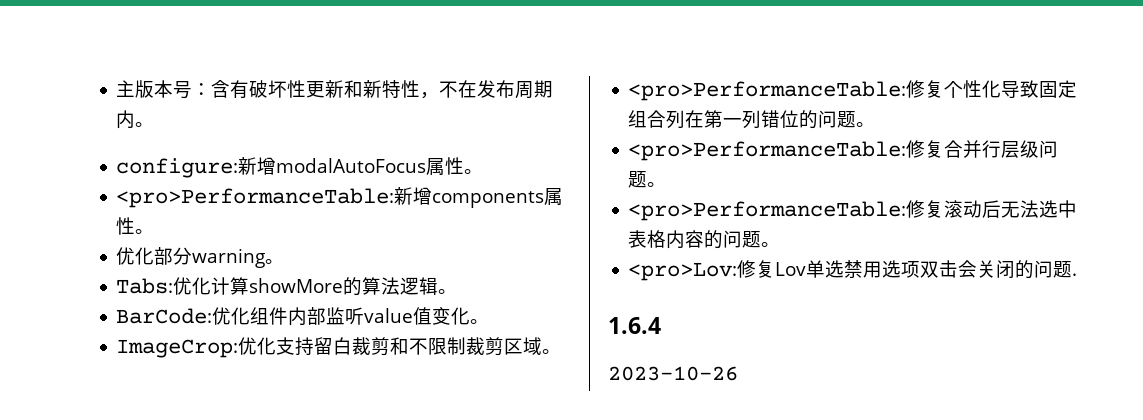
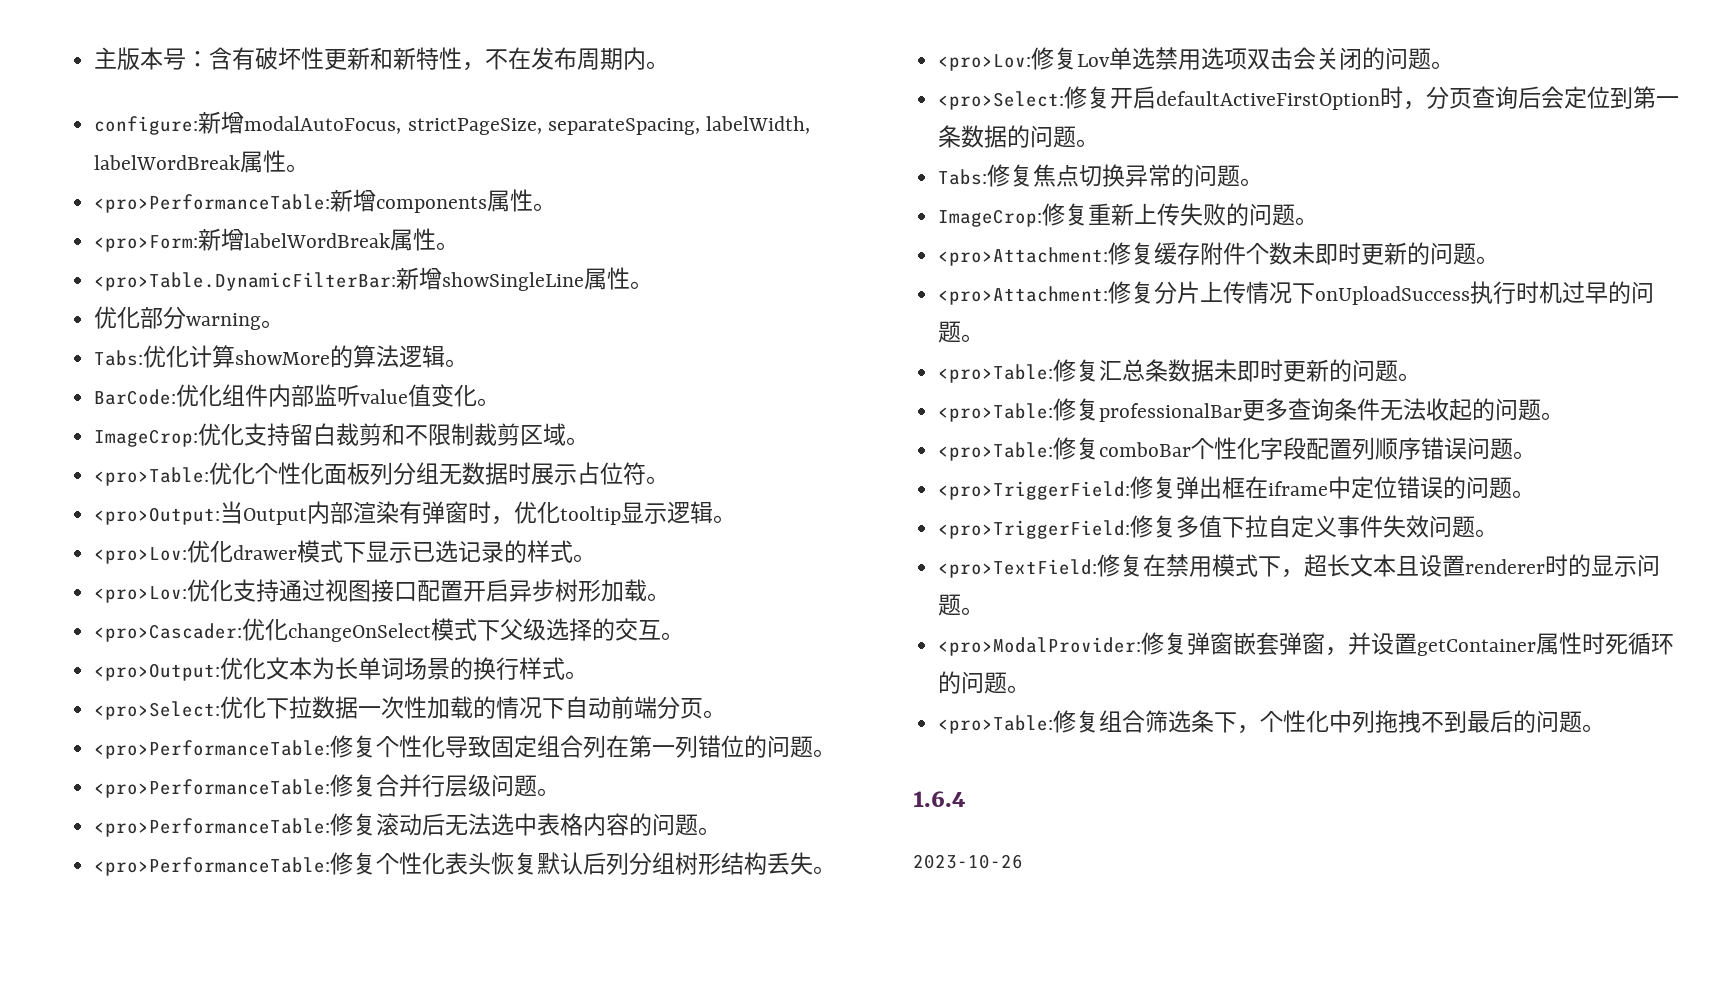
- configure:新增modalAutoFocus属性。
+ configure:新增modalAutoFocus, strictPageSize, separateSpacing, labelWidth, labelWordBreak属性。
+ <pro>Form:新增labelWordBreak属性。
+ <pro>Table.DynamicFilterBar:新增showSingleLine属性。
+ <pro>Table:优化个性化面板列分组无数据时展示占位符。
+ <pro>Output:当Output内部渲染有弹窗时，优化tooltip显示逻辑。
+ <pro>Lov:优化drawer模式下显示已选记录的样式。
+ <pro>Lov:优化支持通过视图接口配置开启异步树形加载。
+ <pro>Cascader:优化changeOnSelect模式下父级选择的交互。
+ <pro>Output:优化文本为长单词场景的换行样式。
+ <pro>Select:优化下拉数据一次性加载的情况下自动前端分页。
+ <pro>PerformanceTable:修复个性化表头恢复默认后列分组树形结构丢失。
- <pro>Lov:修复Lov单选禁用选项双击会关闭的问题.
+ <pro>Lov:修复Lov单选禁用选项双击会关闭的问题。
+ <pro>Select:修复开启defaultActiveFirstOption时，分页查询后会定位到第一条数据的问题。
+ Tabs:修复焦点切换异常的问题。
+ ImageCrop:修复重新上传失败的问题。
+ <pro>Attachment:修复缓存附件个数未即时更新的问题。
+ <pro>Attachment:修复分片上传情况下onUploadSuccess执行时机过早的问题。
+ <pro>Table:修复汇总条数据未即时更新的问题。
+ <pro>Table:修复professionalBar更多查询条件无法收起的问题。
+ <pro>Table:修复comboBar个性化字段配置列顺序错误问题。
+ <pro>TriggerField:修复弹出框在iframe中定位错误的问题。
+ <pro>TriggerField:修复多值下拉自定义事件失效问题。
+ <pro>TextField:修复在禁用模式下，超长文本且设置renderer时的显示问题。
+ <pro>ModalProvider:修复弹窗嵌套弹窗，并设置getContainer属性时死循环的问题。
+ <pro>Table:修复组合筛选条下，个性化中列拖拽不到最后的问题。

